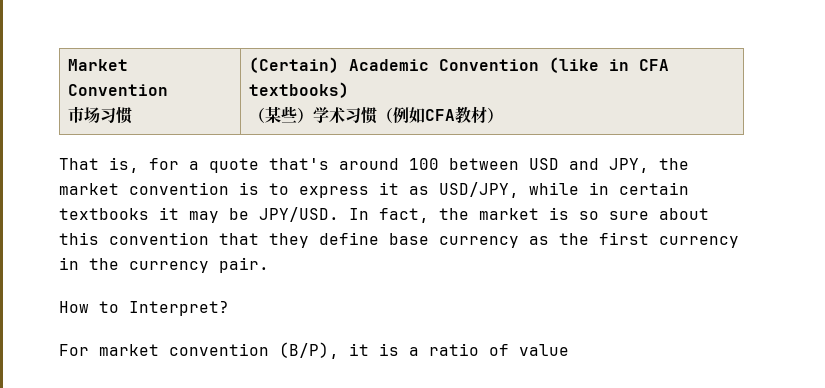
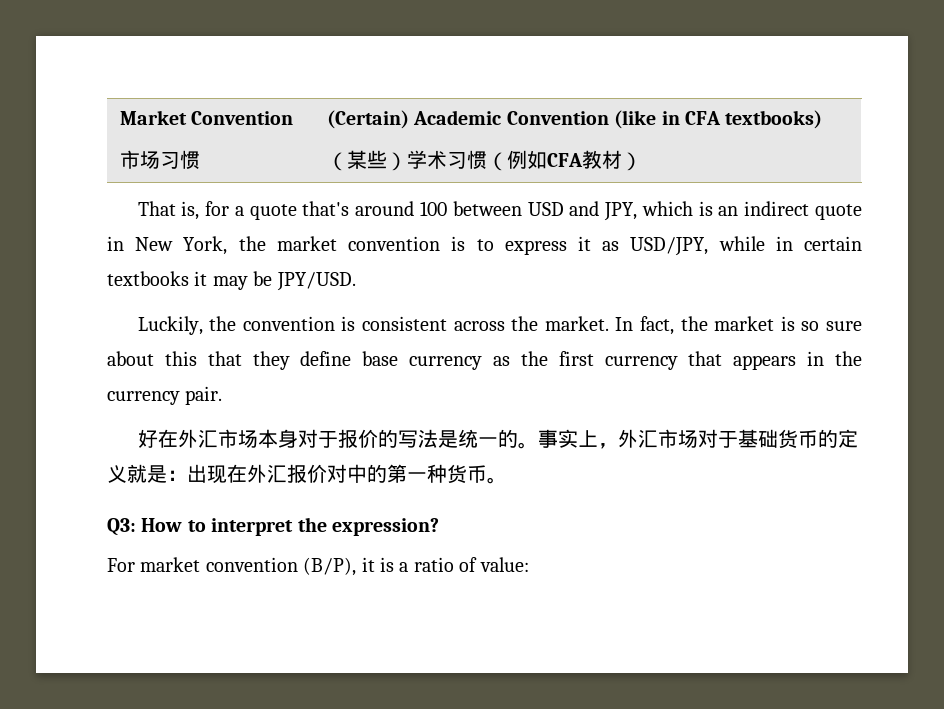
- That is, for a quote that's around 100 between USD and JPY, the market convention is to express it as USD/JPY, while in certain textbooks it may be JPY/USD.
+ That is, for a quote that's around 100 between USD and JPY, which is an indirect quote in New York, the market convention is to express it as USD/JPY, while in certain textbooks it may be JPY/USD.
+ Luckily, the convention is consistent across the market.
- In fact, the market is so sure about this convention that they define base currency as the first currency in the currency pair.
+ In fact, the market is so sure about this that they define base currency as the first currency that appears in the currency pair.
- How to Interpret?
+ 好在外汇市场本身对于报价的写法是统一的。事实上，外汇市场对于基础货币的定义就是：出现在外汇报价对中的第一种货币。
+ Q3: How to interpret the expression?
- For market convention (B/P), it is a ratio of value
+ For market convention (B/P), it is a ratio of value:

